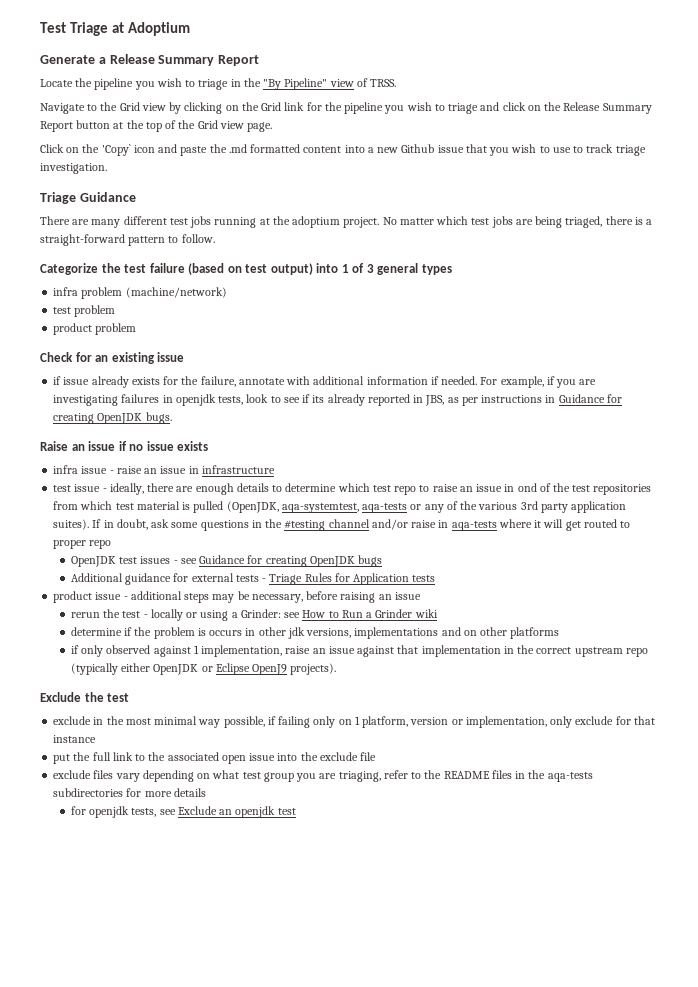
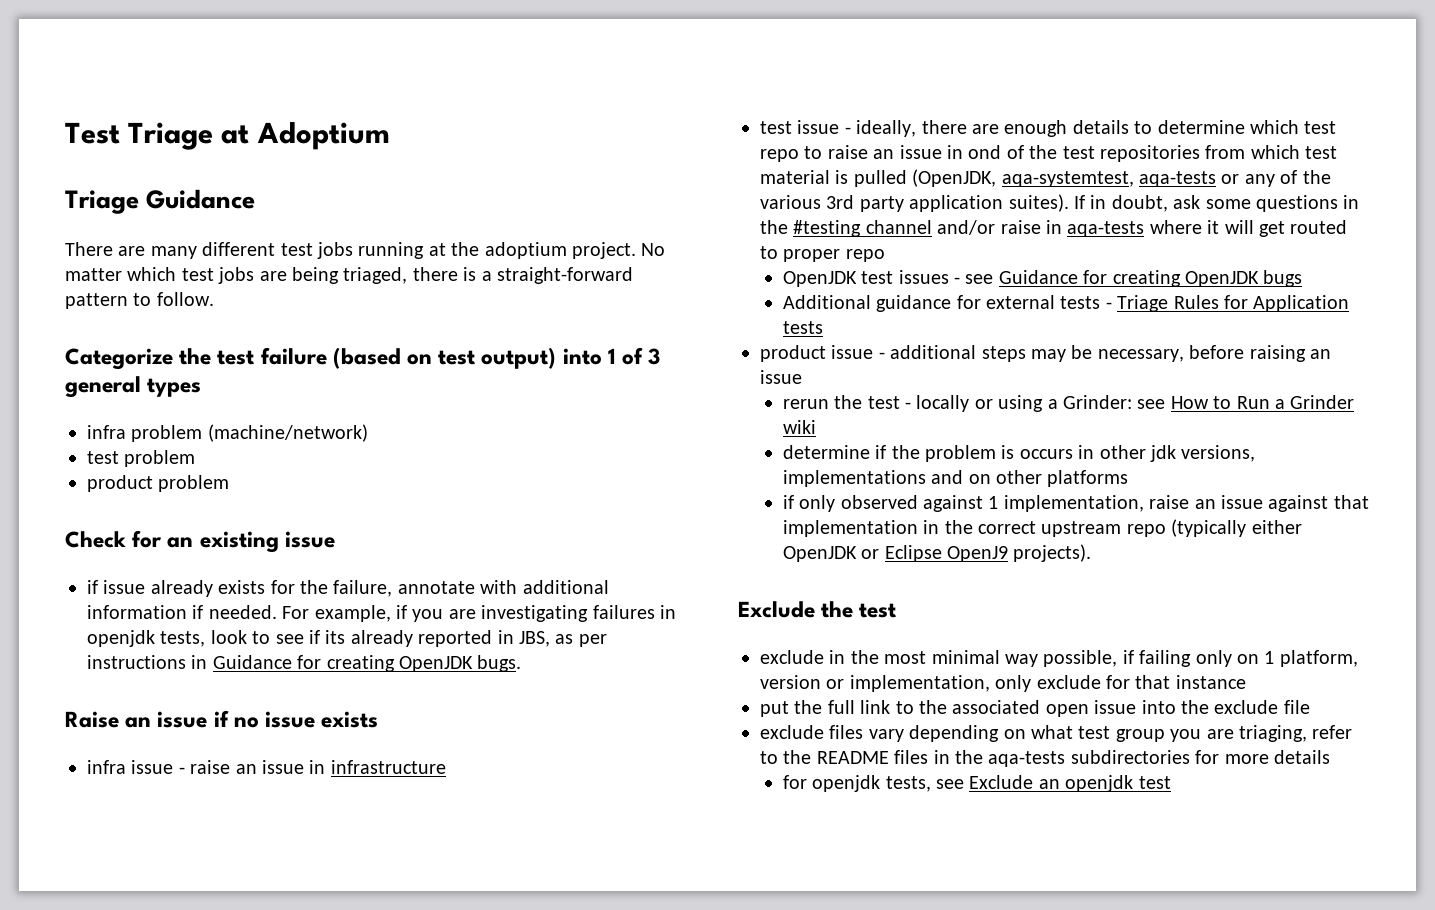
- Generate a Release Summary Report
- Locate the pipeline you wish to triage in the "By Pipeline" view of TRSS.
- Navigate to the Grid view by clicking on the Grid link for the pipeline you wish to triage and click on the Release Summary Report button at the top of the Grid view page.
- Click on the 'Copy` icon and paste the .md formatted content into a new Github issue that you wish to use to track triage investigation.

